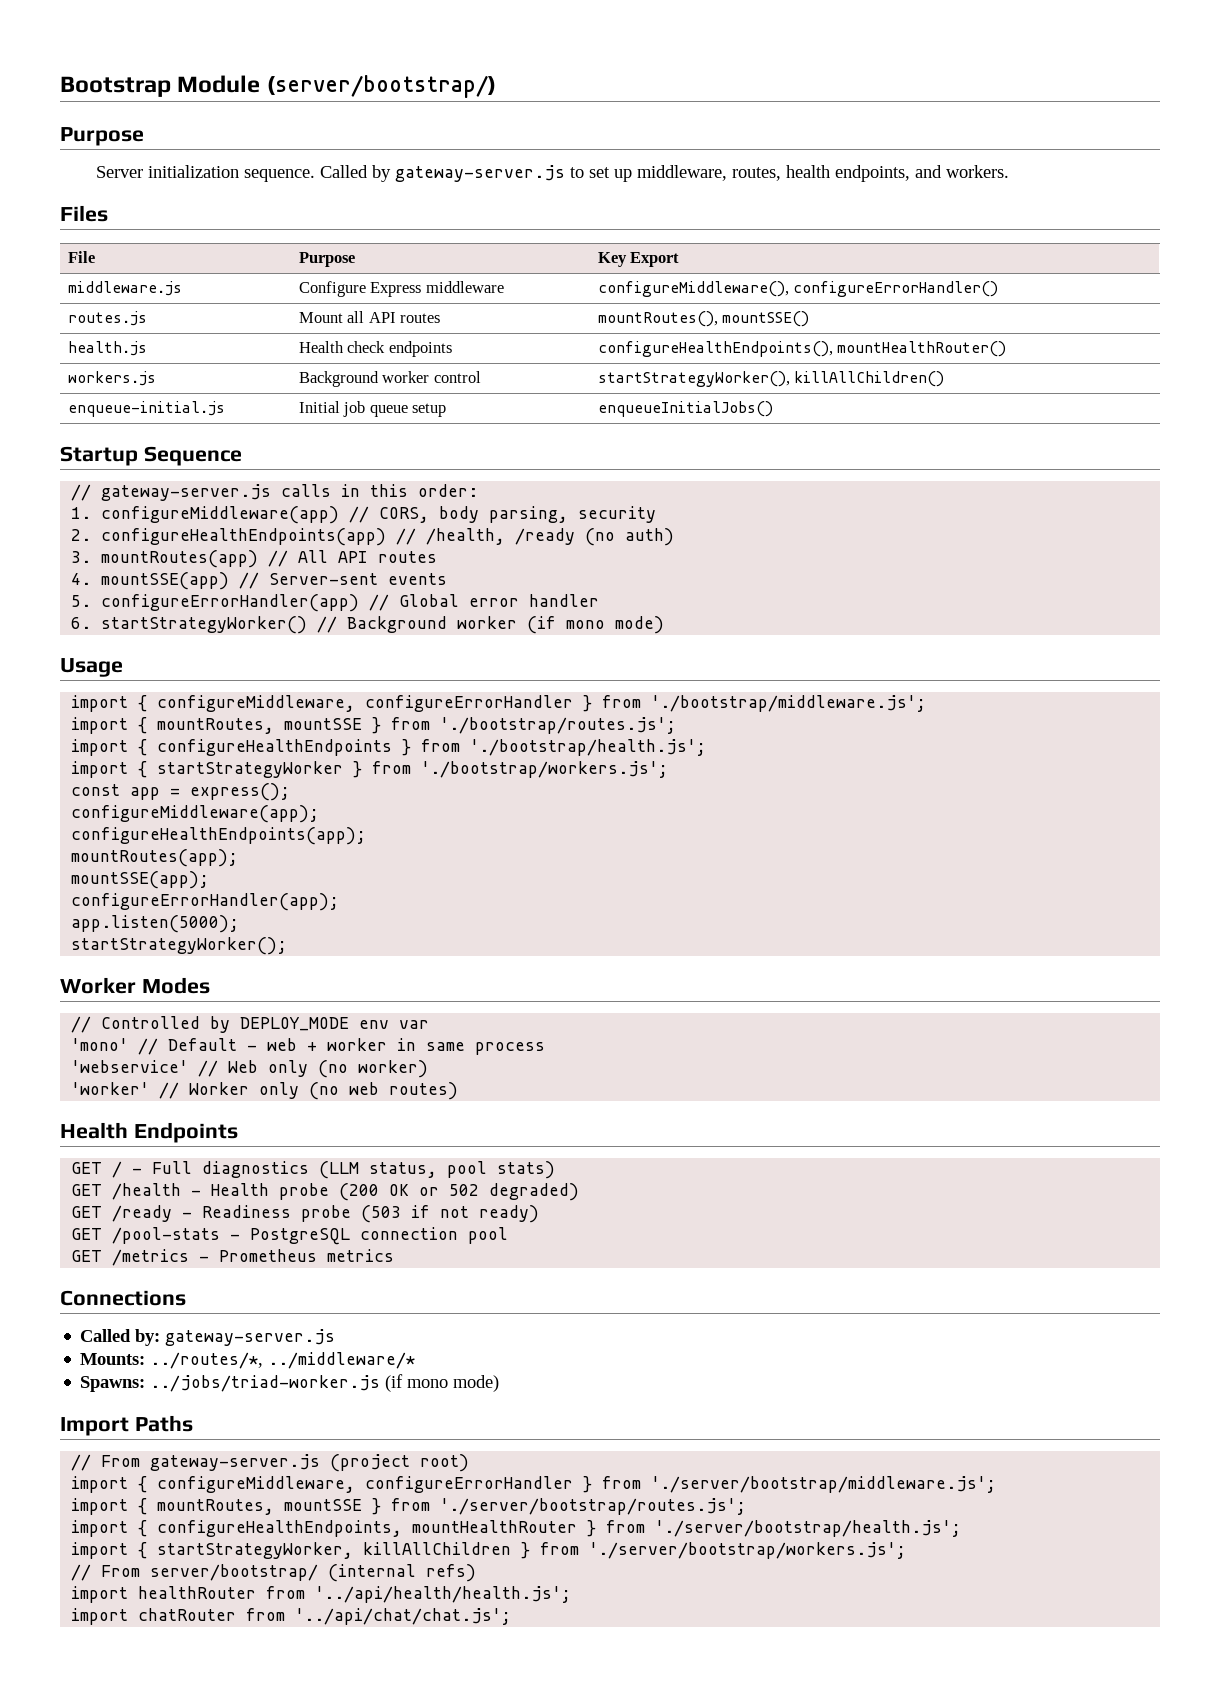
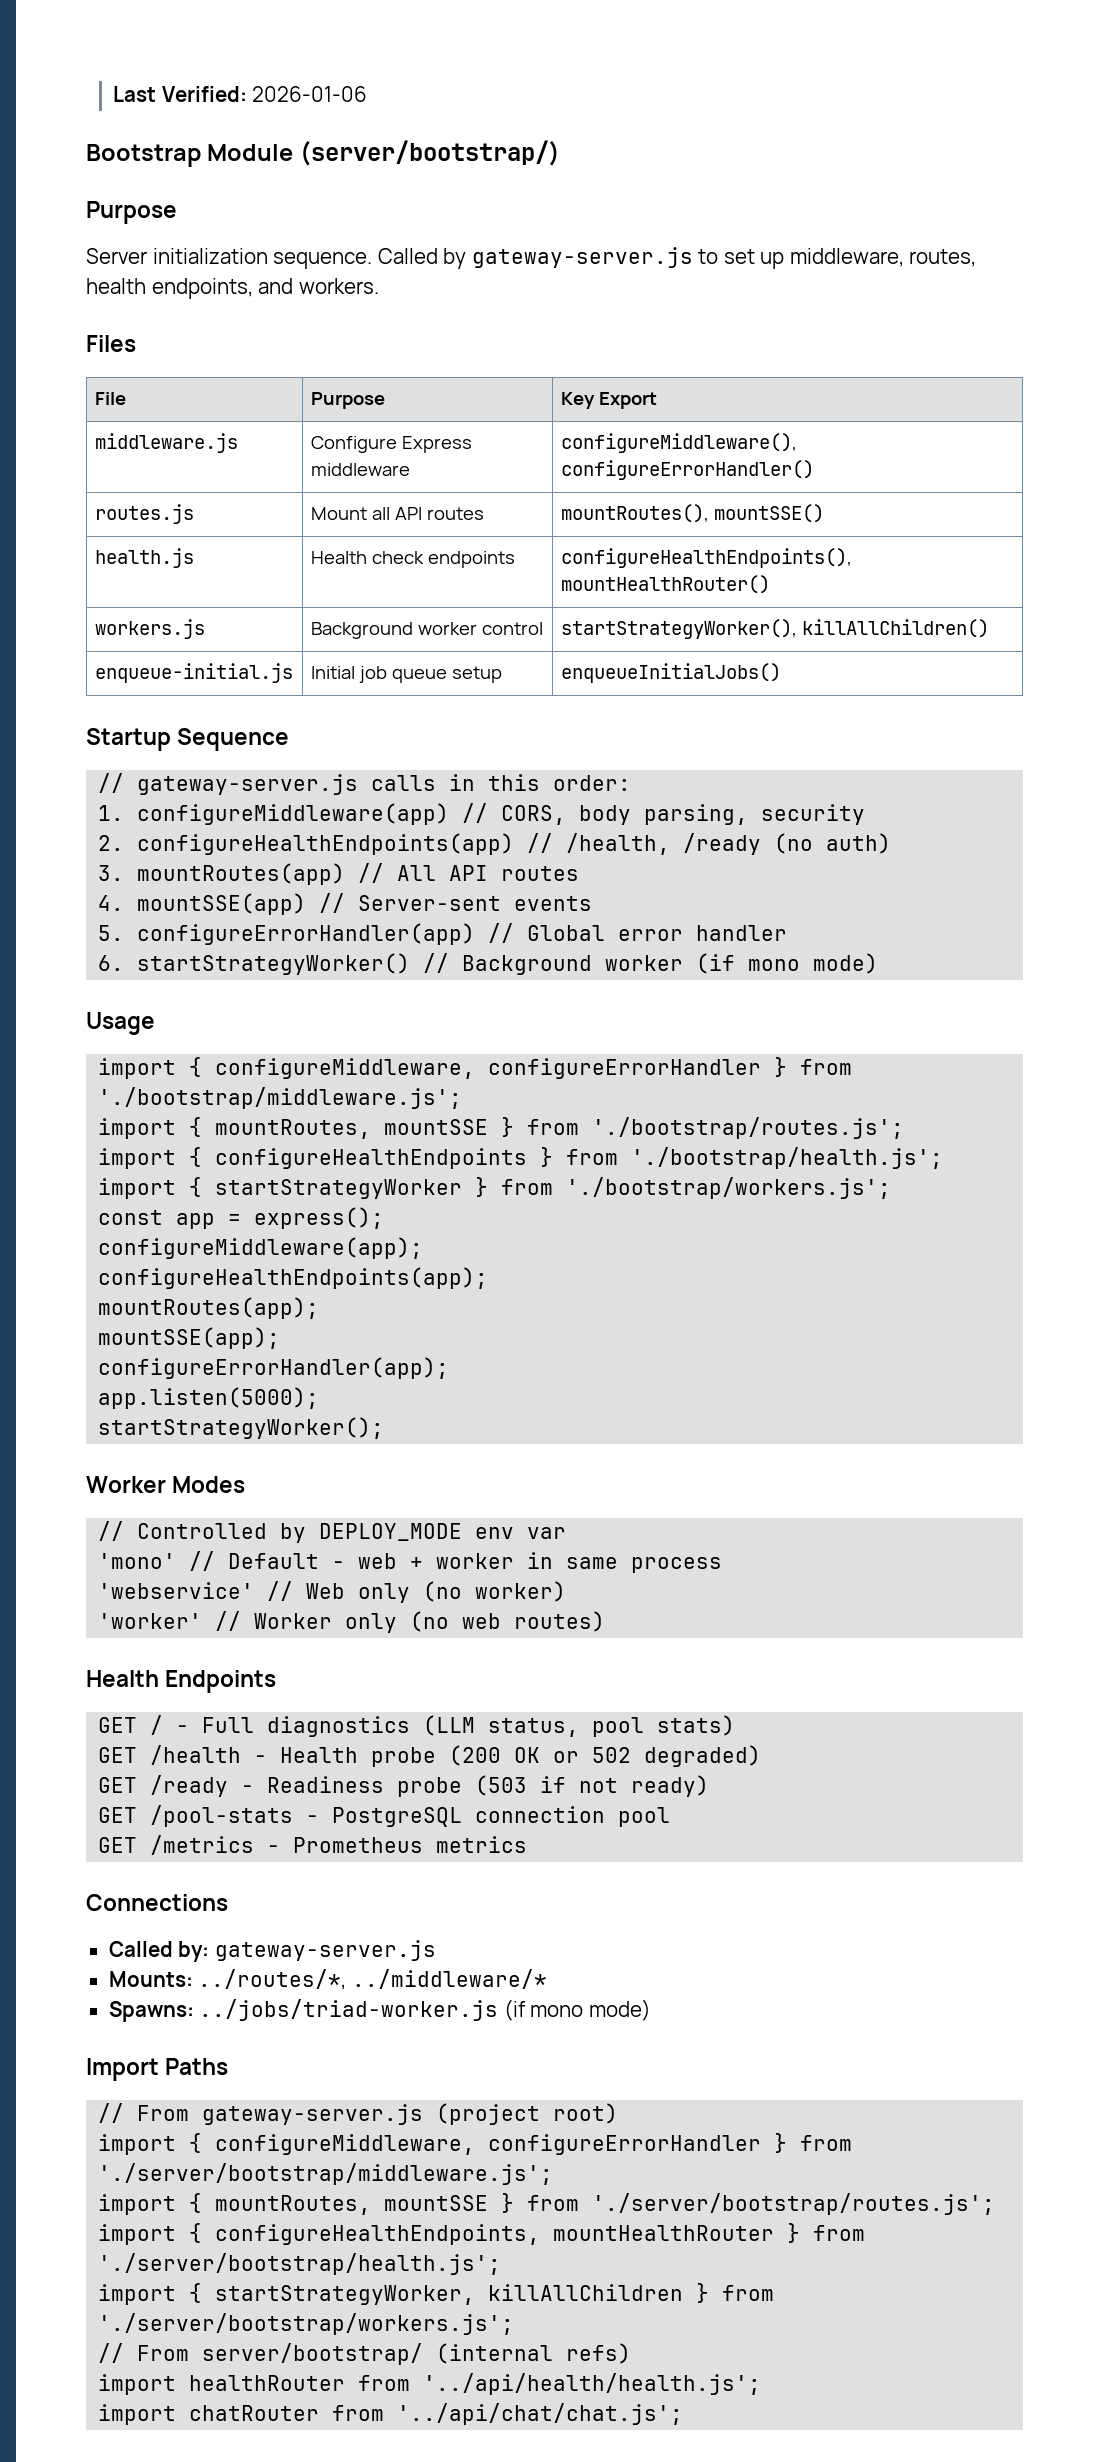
+ Last Verified: 2026-01-06

